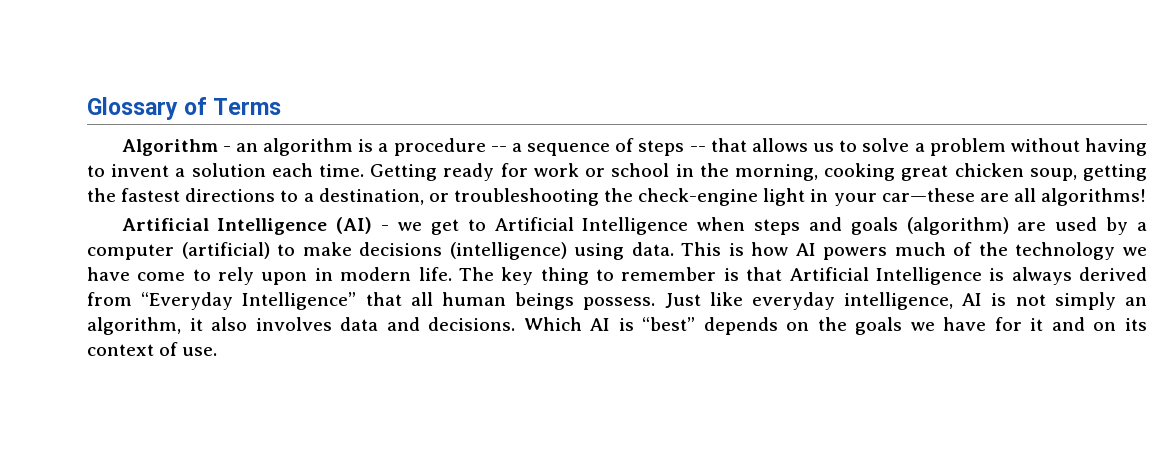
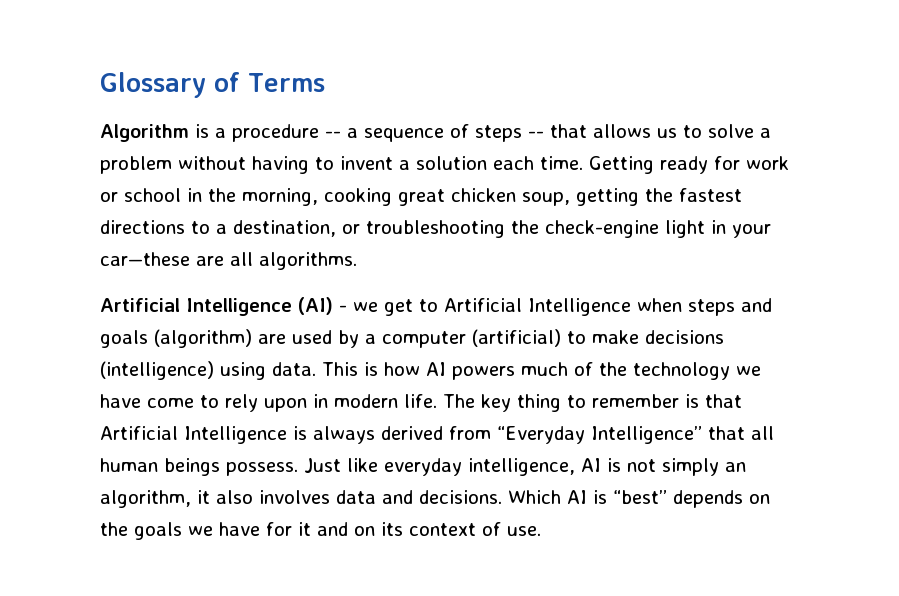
- Algorithm - an algorithm is a procedure -- a sequence of steps -- that allows us to solve a problem without having to invent a solution each time.
+ Algorithm is a procedure -- a sequence of steps -- that allows us to solve a problem without having to invent a solution each time.
- Getting ready for work or school in the morning, cooking great chicken soup, getting the fastest directions to a destination, or troubleshooting the check-engine light in your car—these are all algorithms!
+ Getting ready for work or school in the morning, cooking great chicken soup, getting the fastest directions to a destination, or troubleshooting the check-engine light in your car—these are all algorithms.

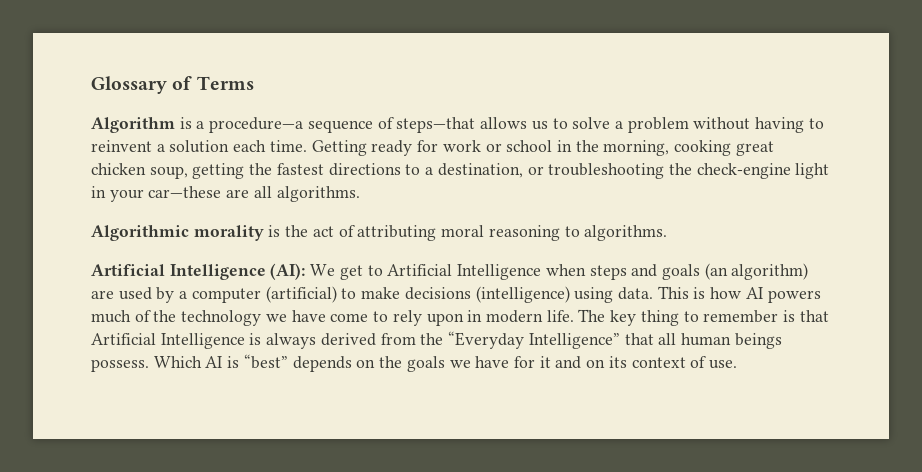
- Algorithm is a procedure -- a sequence of steps -- that allows us to solve a problem without having to invent a solution each time.
+ Algorithm is a procedure—a sequence of steps—that allows us to solve a problem without having to reinvent a solution each time.
- Artificial Intelligence (AI) - we get to Artificial Intelligence when steps and goals (algorithm) are used by a computer (artificial) to make decisions (intelligence) using data.
+ Algorithmic morality is the act of attributing moral reasoning to algorithms.
+ Artificial Intelligence (AI): We get to Artificial Intelligence when steps and goals (an algorithm) are used by a computer (artificial) to make decisions (intelligence) using data.
- The key thing to remember is that Artificial Intelligence is always derived from “Everyday Intelligence” that all human beings possess.
+ The key thing to remember is that Artificial Intelligence is always derived from the “Everyday Intelligence” that all human beings possess.
- Just like everyday intelligence, AI is not simply an algorithm, it also involves data and decisions.

